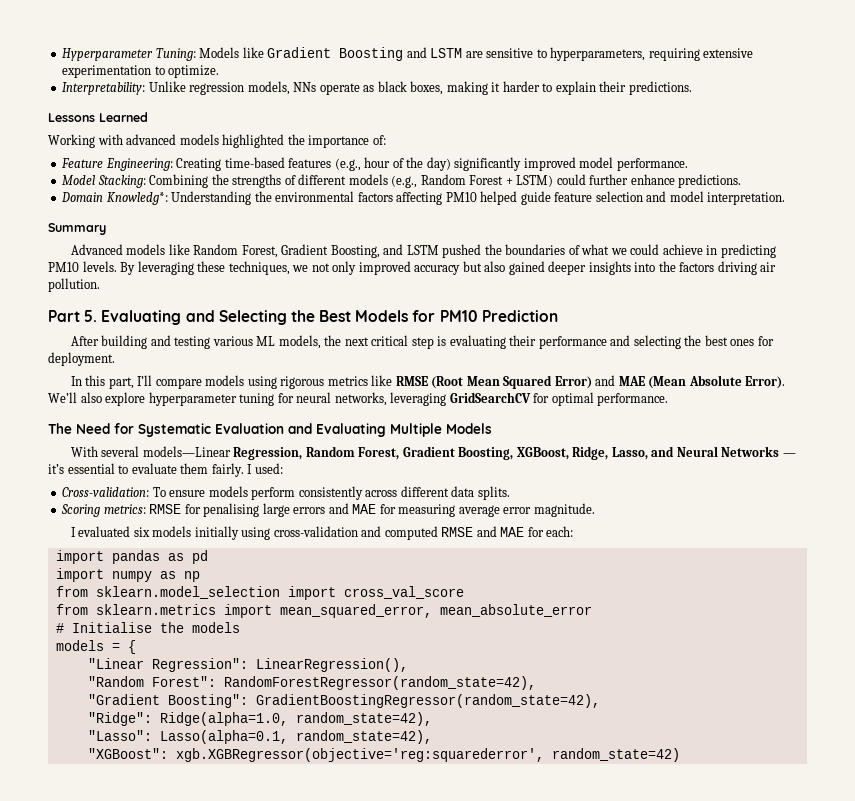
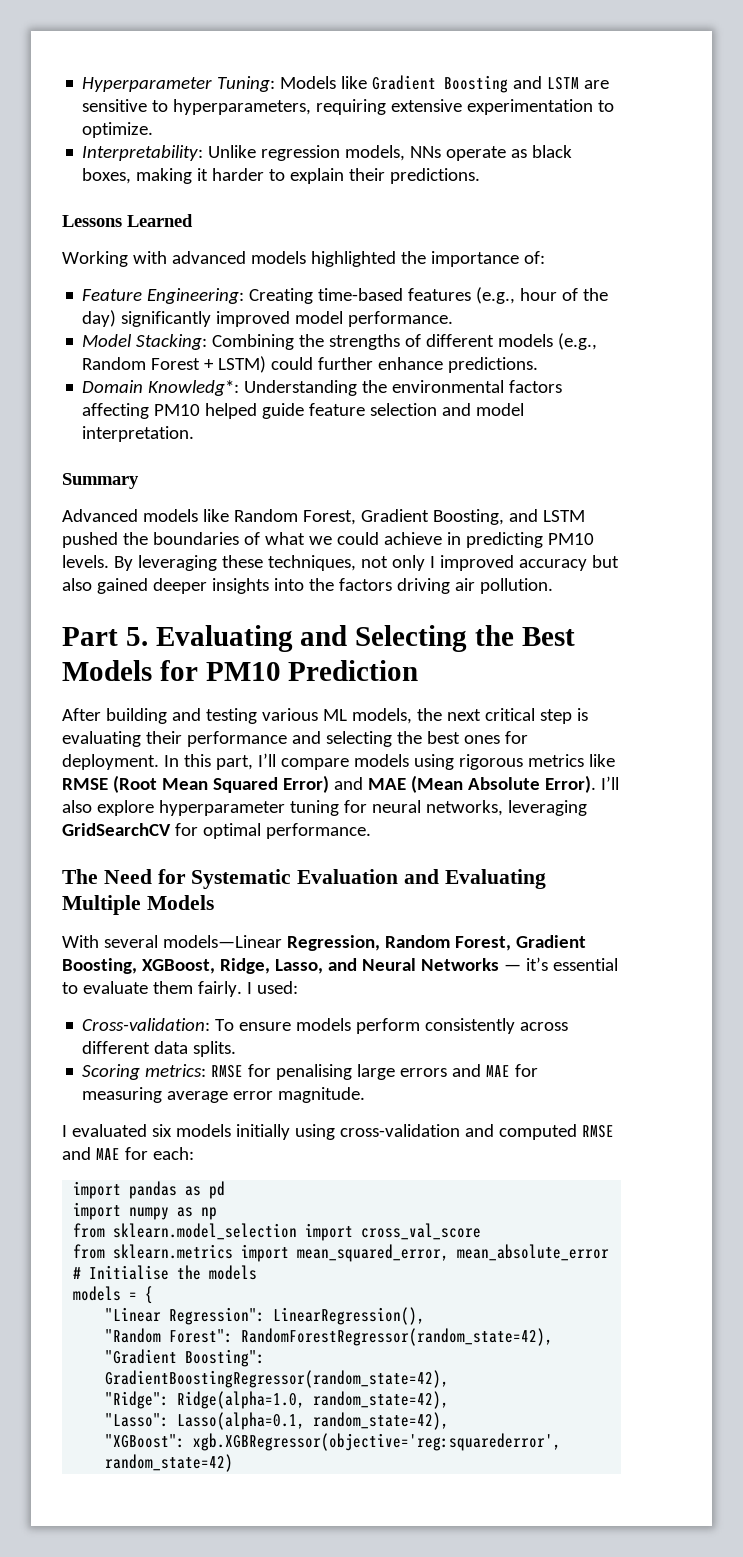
- By leveraging these techniques, we not only improved accuracy but also gained deeper insights into the factors driving air pollution.
+ By leveraging these techniques, not only I improved accuracy but also gained deeper insights into the factors driving air pollution.
- After building and testing various ML models, the next critical step is evaluating their performance and selecting the best ones for deployment.
- In this part, I’ll compare models using rigorous metrics like RMSE (Root Mean Squared Error) and MAE (Mean Absolute Error).
+ After building and testing various ML models, the next critical step is evaluating their performance and selecting the best ones for deployment. In this part, I’ll compare models using rigorous metrics like RMSE (Root Mean Squared Error) and MAE (Mean Absolute Error).
- We’ll also explore hyperparameter tuning for neural networks, leveraging GridSearchCV for optimal performance.
+ I’ll also explore hyperparameter tuning for neural networks, leveraging GridSearchCV for optimal performance.

